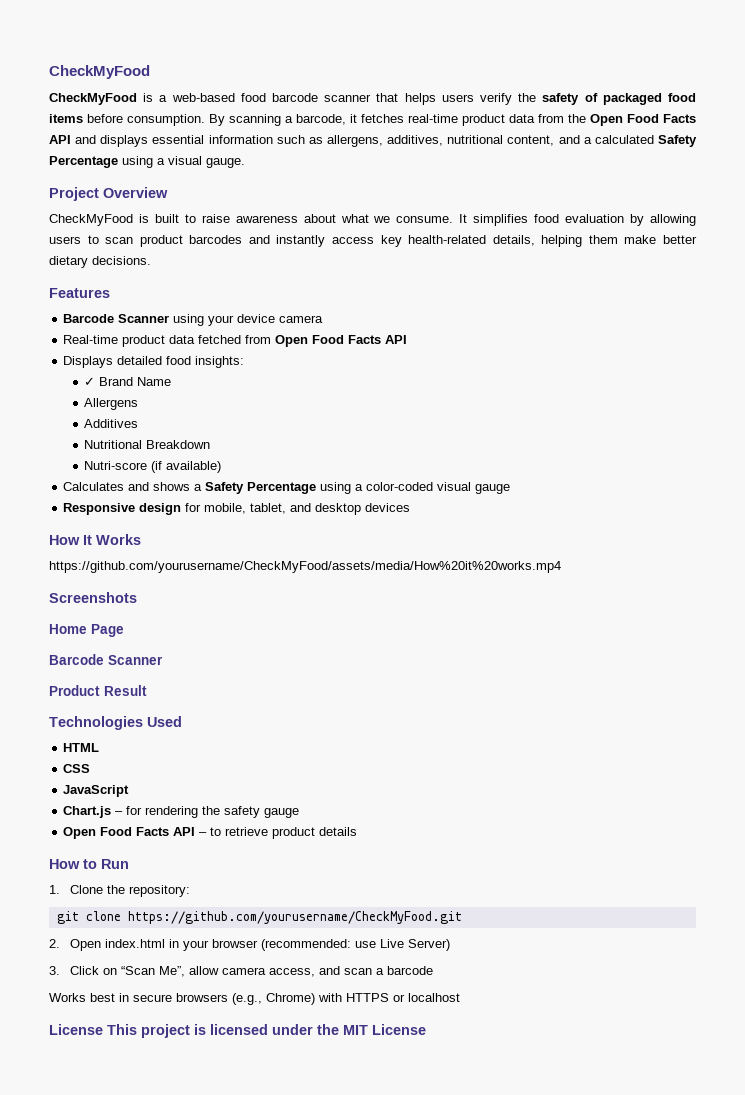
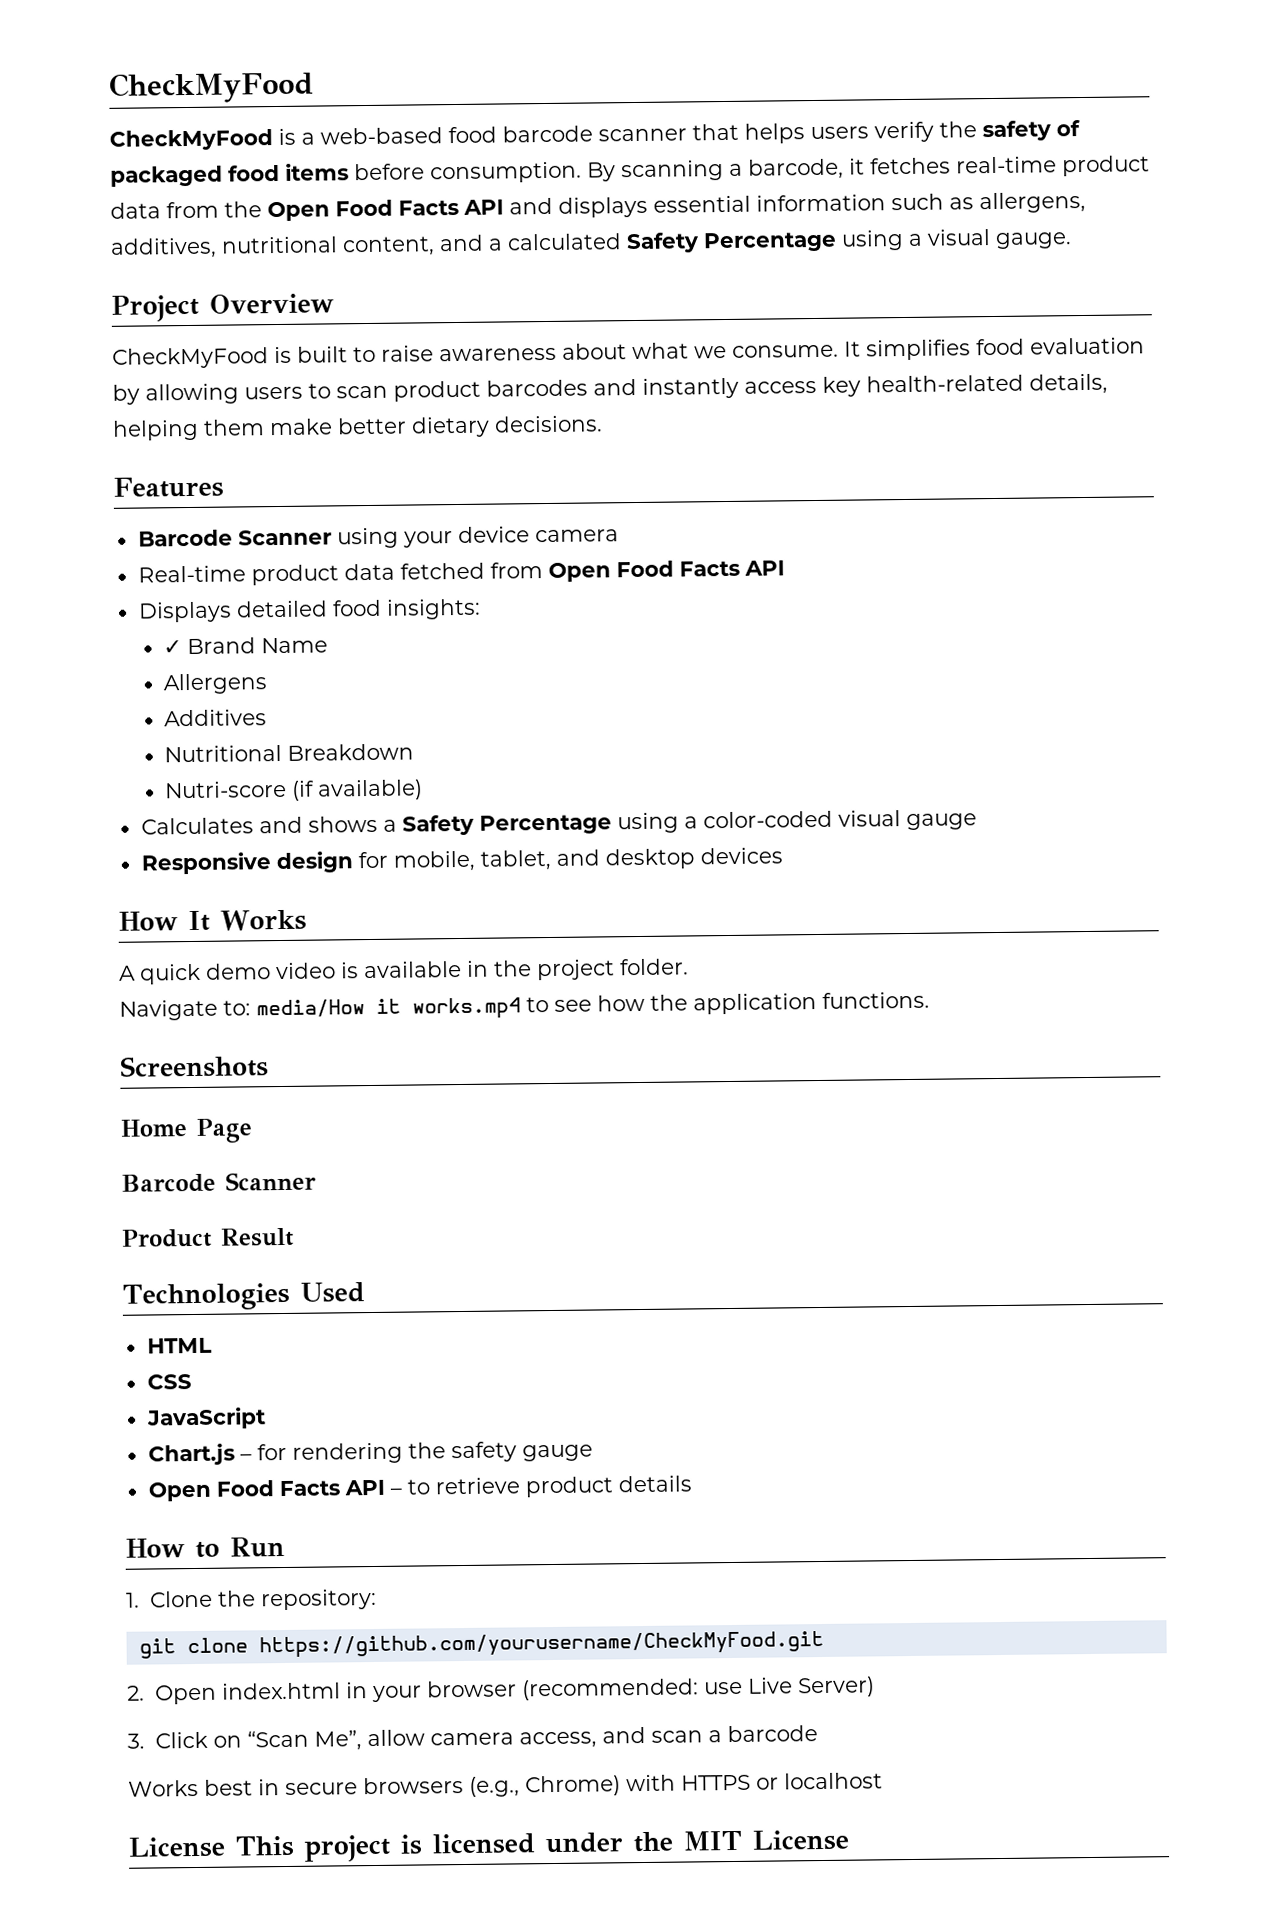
- https://github.com/yourusername/CheckMyFood/assets/media/How%20it%20works.mp4
+ A quick demo video is available in the project folder.
+ Navigate to: media/How it works.mp4 to see how the application functions.

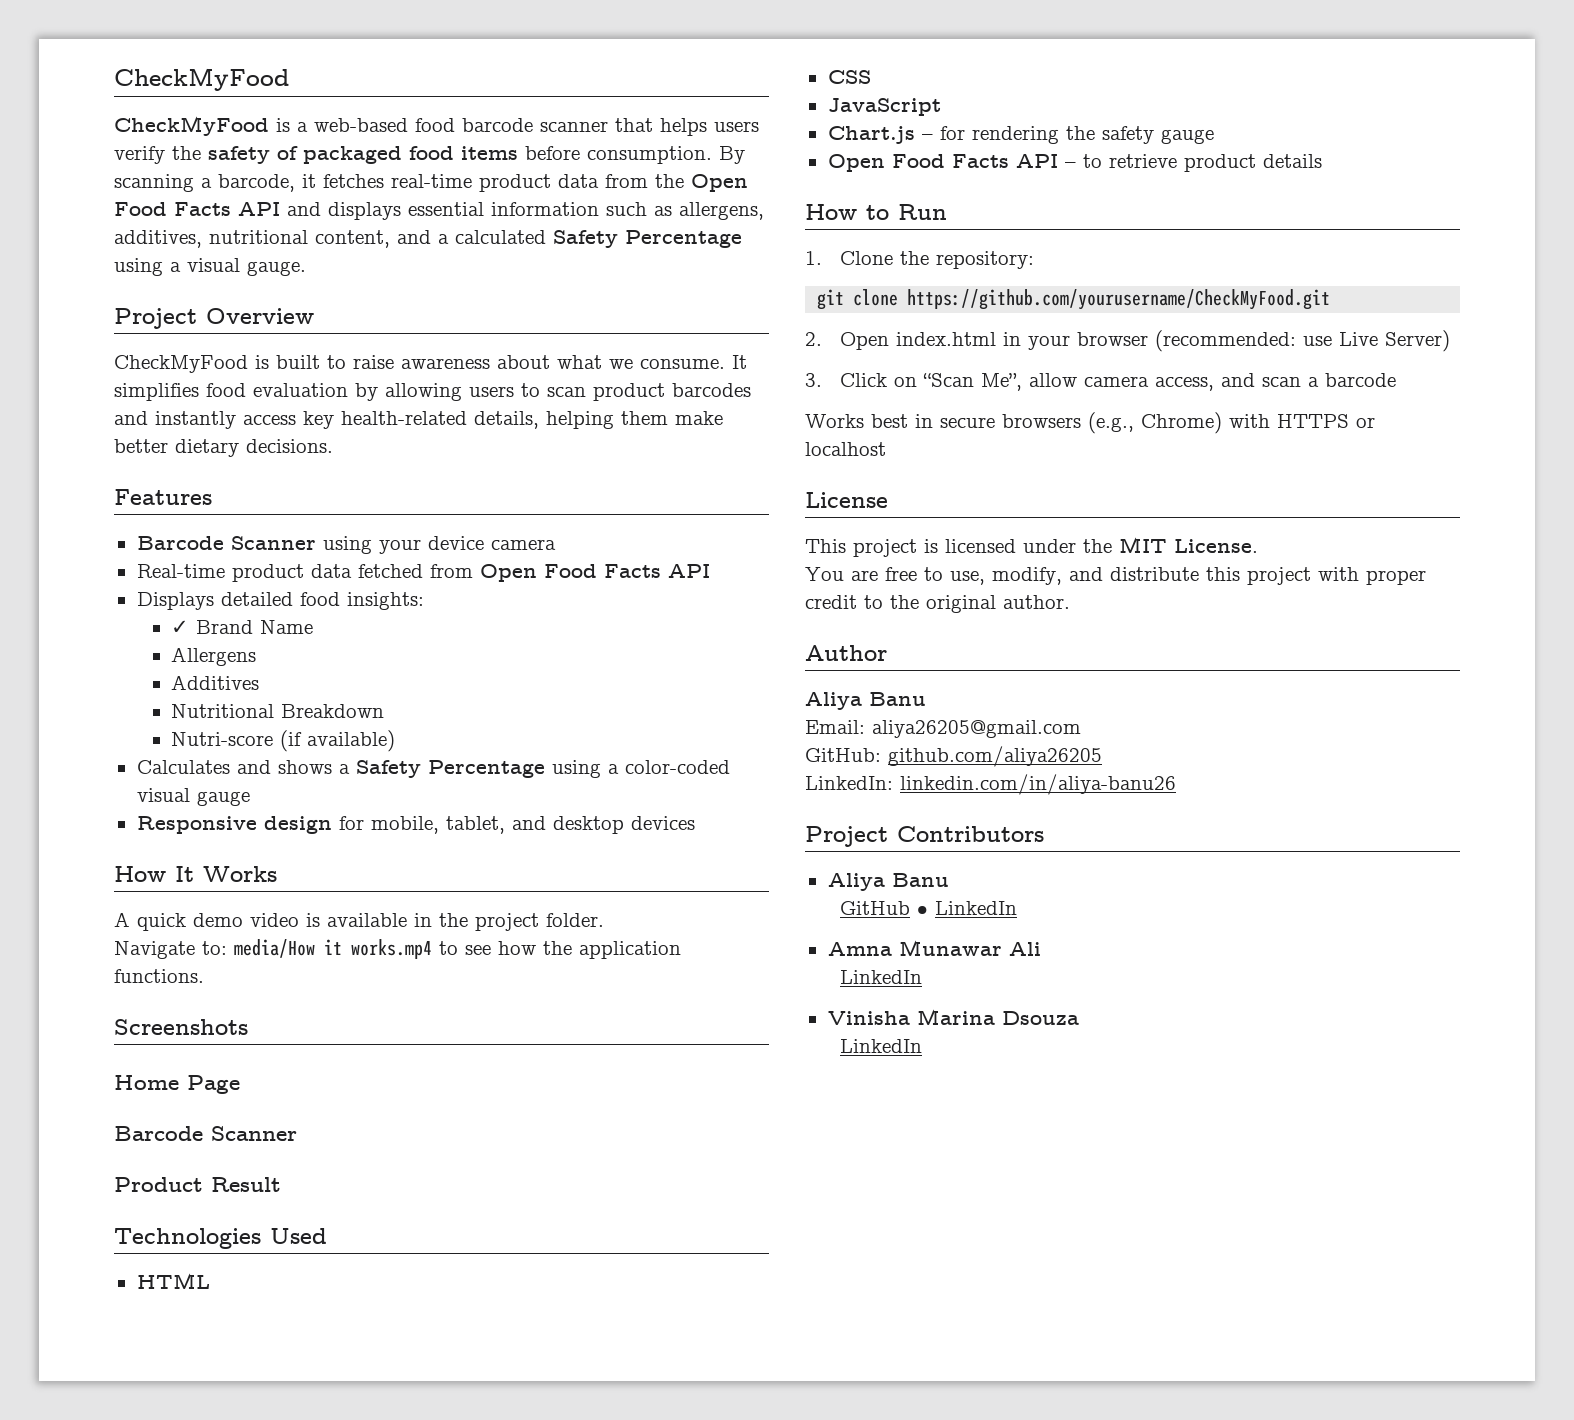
- License This project is licensed under the MIT License
+ License
+ This project is licensed under the MIT License.
+ You are free to use, modify, and distribute this project with proper credit to the original author.
+ Author
+ Aliya Banu
+ Email: aliya26205@gmail.com
+ GitHub: github.com/aliya26205
+ LinkedIn: linkedin.com/in/aliya-banu26
+ Project Contributors
+ Aliya Banu
+ GitHub • LinkedIn
+ Amna Munawar Ali
+ LinkedIn
+ Vinisha Marina Dsouza
+ LinkedIn

